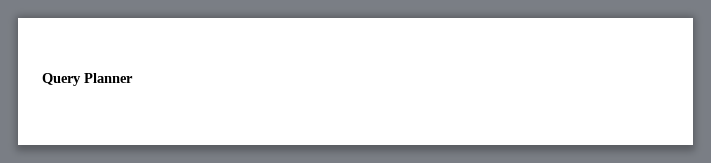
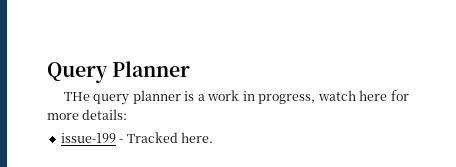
+ THe query planner is a work in progress, watch here for more details:
+ issue-199 - Tracked here.

